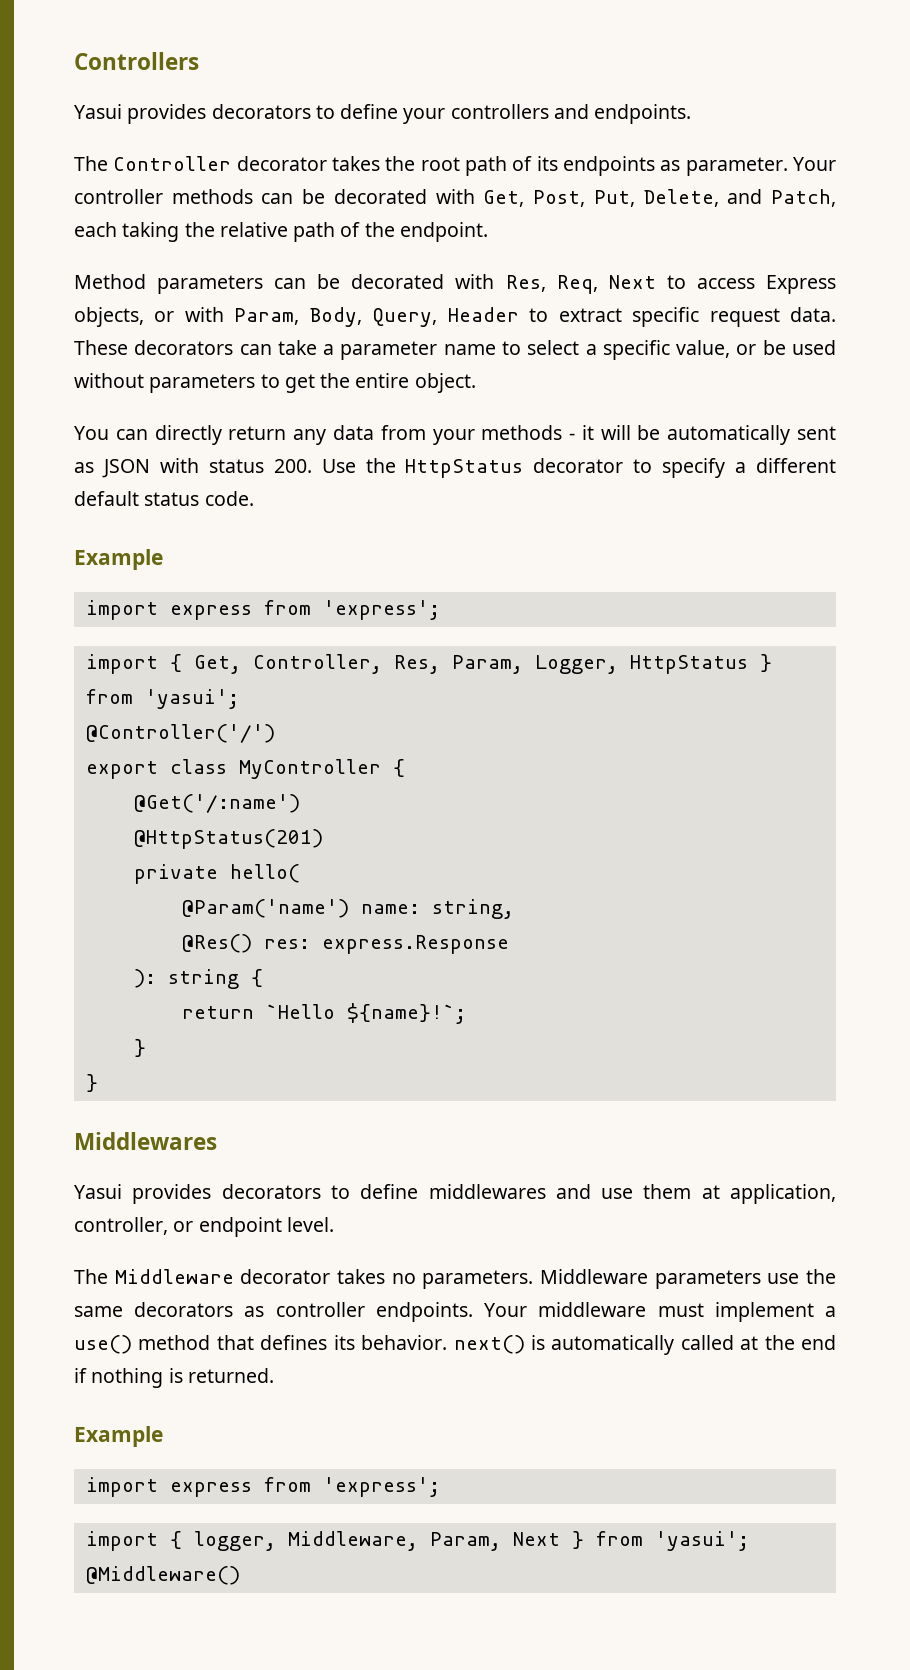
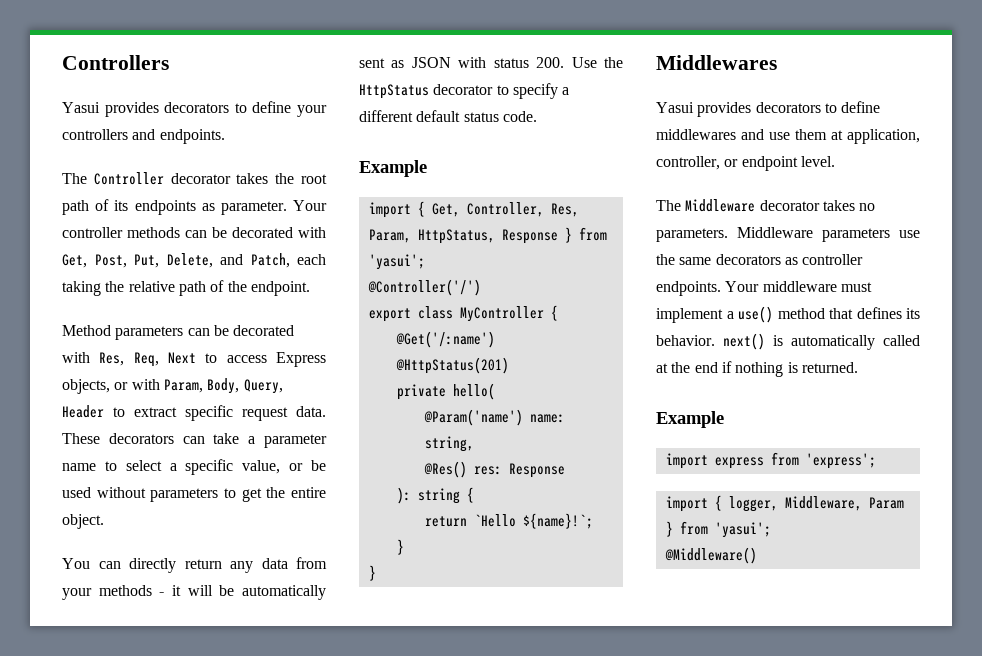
  You can directly return any data from your methods - it will be automatically sent as JSON with status 200. Use the HttpStatus decorator to specify a different default status code.
  Example
- import express from 'express';
- import { Get, Controller, Res, Param, Logger, HttpStatus } from 'yasui';
+ import { Get, Controller, Res, Param, HttpStatus, Response } from 'yasui';
- @Res() res: express.Response
+ @Res() res: Response
- import { logger, Middleware, Param, Next } from 'yasui';
+ import { logger, Middleware, Param } from 'yasui';

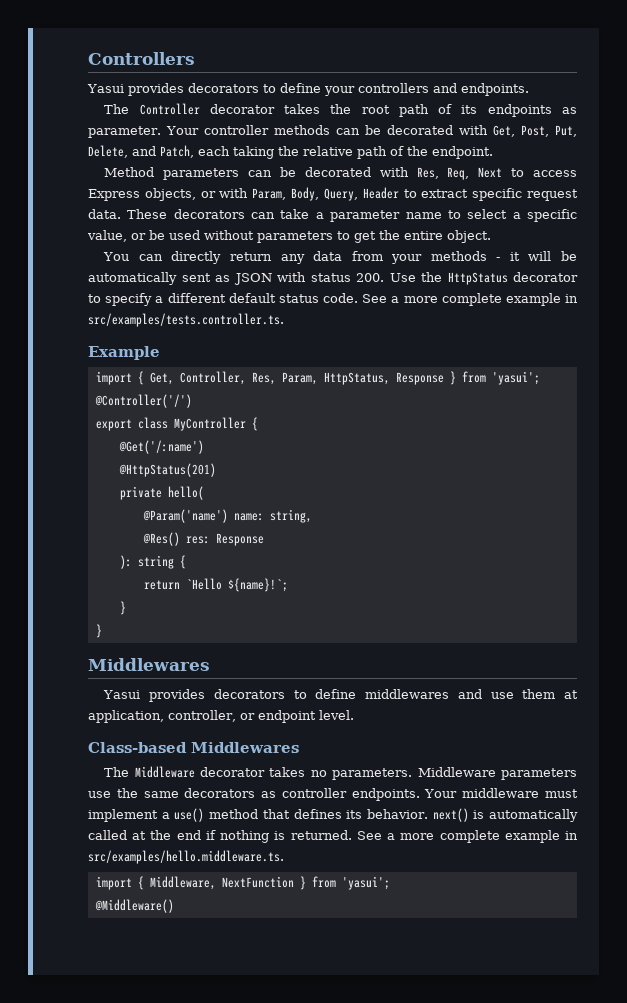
+ See a more complete example in src/examples/tests.controller.ts.
+ Class-based Middlewares
- Your middleware must implement a use() method that defines its behavior. next() is automatically called at the end if nothing is returned.
- Example
- import express from 'express';
- import { logger, Middleware, Param } from 'yasui';
+ Your middleware must implement a use() method that defines its behavior. next() is automatically called at the end if nothing is returned. See a more complete example in src/examples/hello.middleware.ts.
+ import { Middleware, NextFunction } from 'yasui';

